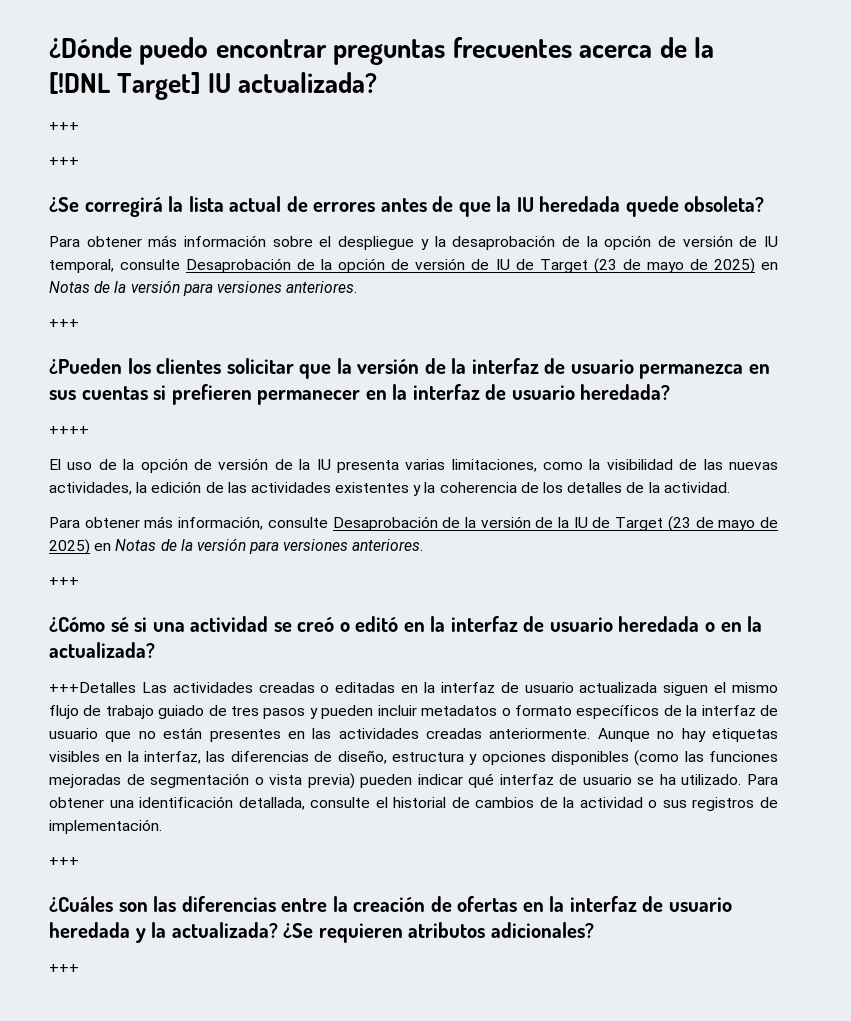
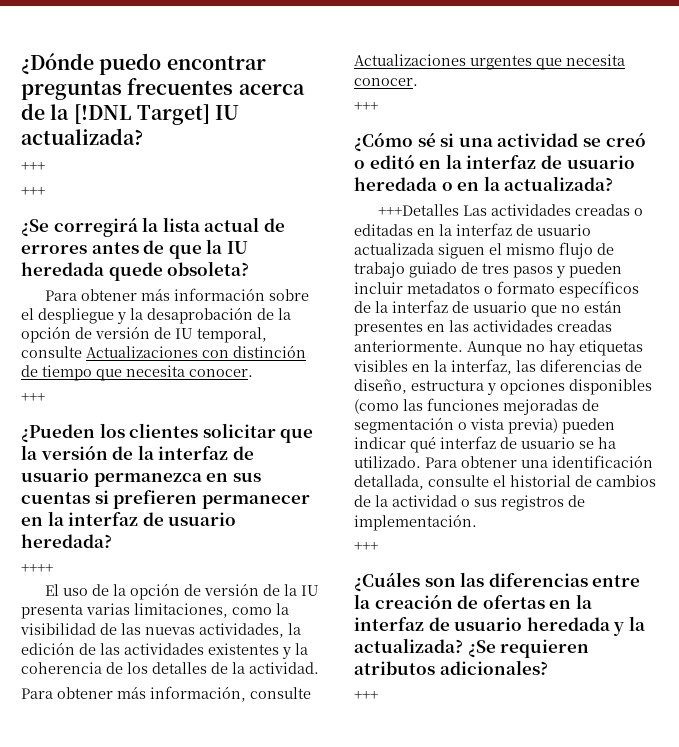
- Para obtener más información sobre el despliegue y la desaprobación de la opción de versión de IU temporal, consulte Desaprobación de la opción de versión de IU de Target (23 de mayo de 2025) en Notas de la versión para versiones anteriores.
+ Para obtener más información sobre el despliegue y la desaprobación de la opción de versión de IU temporal, consulte Actualizaciones con distinción de tiempo que necesita conocer.
- Para obtener más información, consulte Desaprobación de la versión de la IU de Target (23 de mayo de 2025) en Notas de la versión para versiones anteriores.
+ Para obtener más información, consulte Actualizaciones urgentes que necesita conocer.

